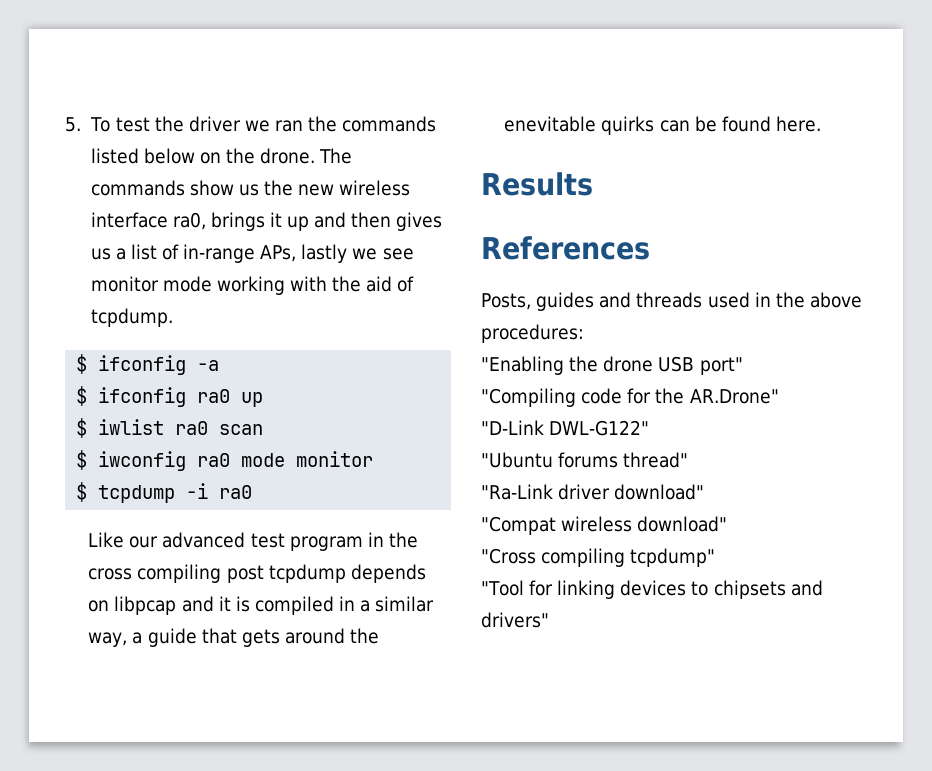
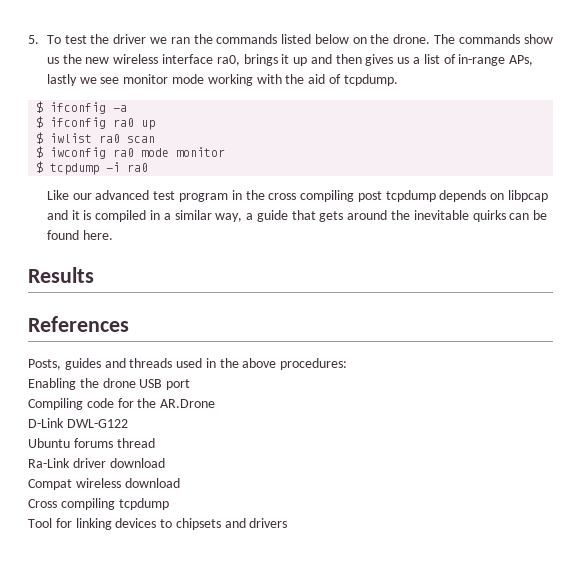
- Like our advanced test program in the cross compiling post tcpdump depends on libpcap and it is compiled in a similar way, a guide that gets around the enevitable quirks can be found here.
+ Like our advanced test program in the cross compiling post tcpdump depends on libpcap and it is compiled in a similar way, a guide that gets around the inevitable quirks can be found here.
- "Enabling the drone USB port"
- "Compiling code for the AR.Drone"
- "D-Link DWL-G122"
- "Ubuntu forums thread"
- "Ra-Link driver download"
- "Compat wireless download"
- "Cross compiling tcpdump"
- "Tool for linking devices to chipsets and drivers"
+ Enabling the drone USB port
+ Compiling code for the AR.Drone
+ D-Link DWL-G122
+ Ubuntu forums thread
+ Ra-Link driver download
+ Compat wireless download
+ Cross compiling tcpdump
+ Tool for linking devices to chipsets and drivers

